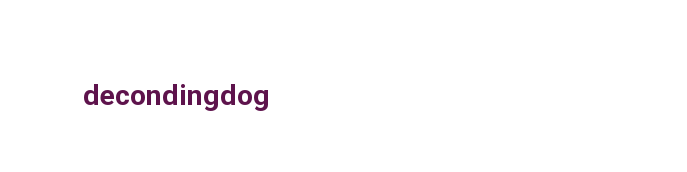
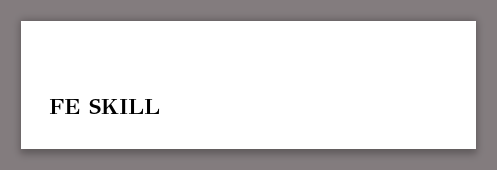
- decondingdog
+ FE SKILL

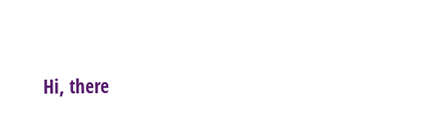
- FE SKILL
+ Hi, there

